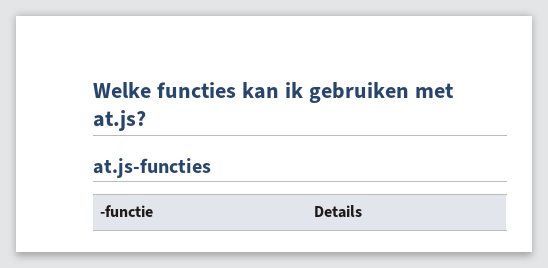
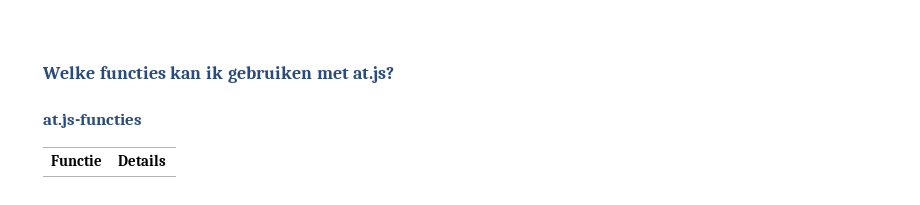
- -functie | Details
+ Functie | Details

